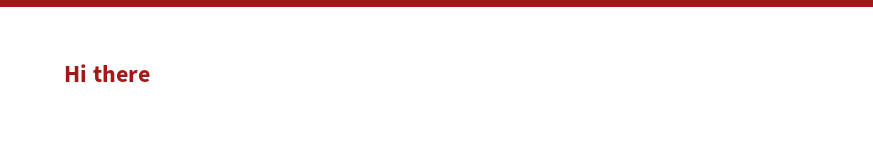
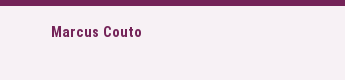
- Hi there
+ Marcus Couto

